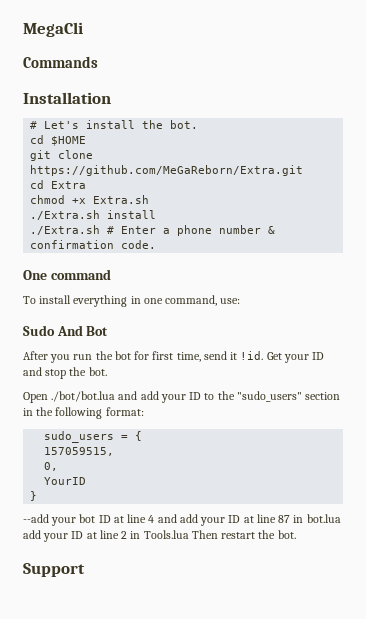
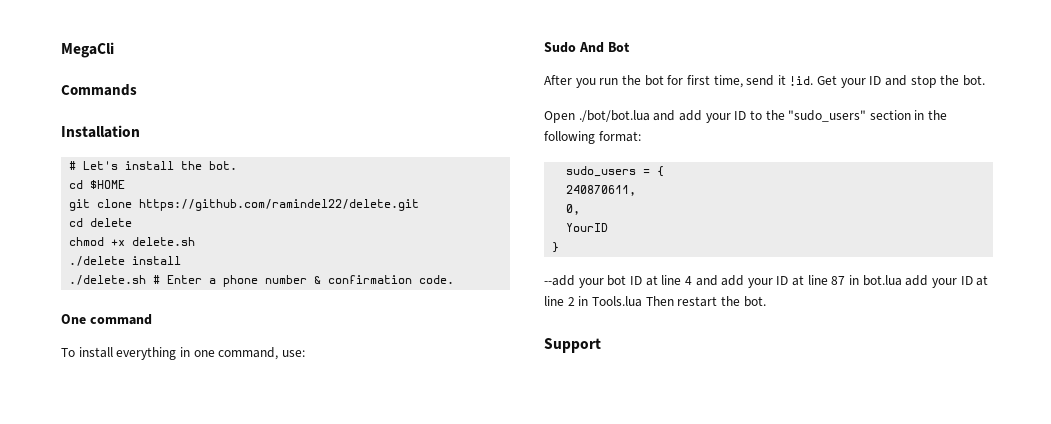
- git clone https://github.com/MeGaReborn/Extra.git
- cd Extra
+ git clone https://github.com/ramindel22/delete.git
+ cd delete
- chmod +x Extra.sh
- ./Extra.sh install
+ chmod +x delete.sh
+ ./delete install
- ./Extra.sh # Enter a phone number & confirmation code.
+ ./delete.sh # Enter a phone number & confirmation code.
- 157059515,
+ 240870611,

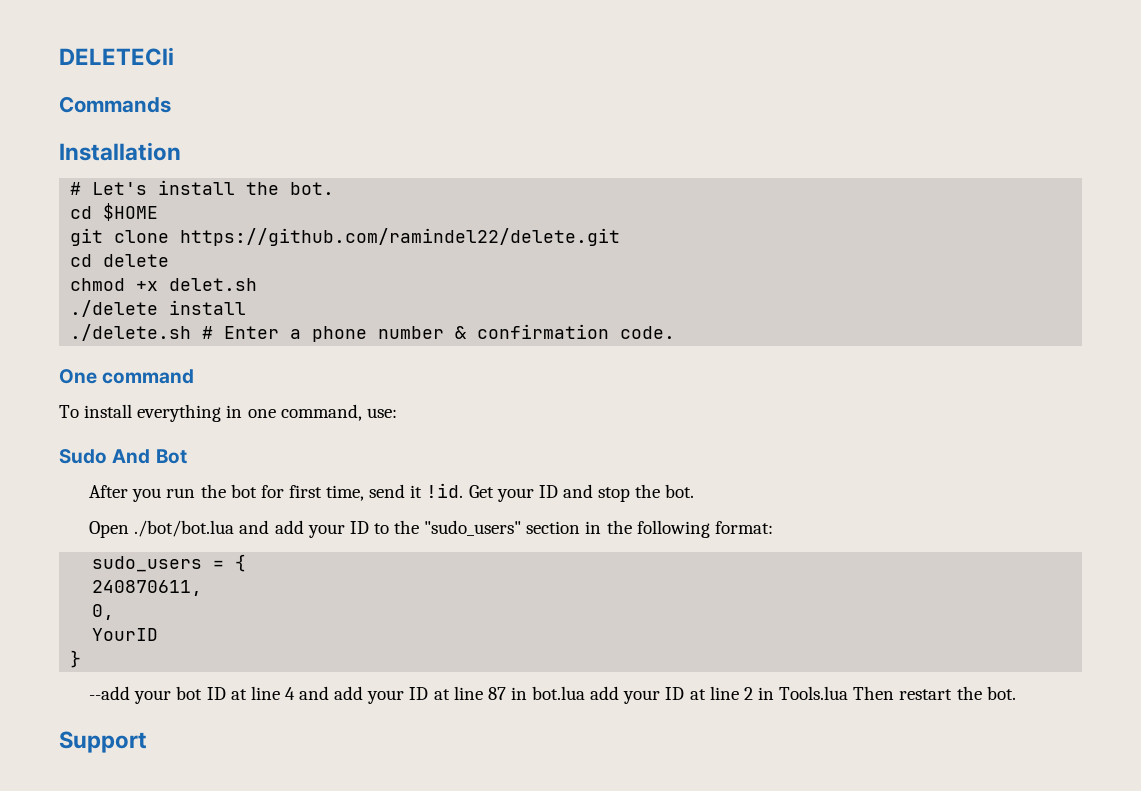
- MegaCli
+ DELETECli
- chmod +x delete.sh
+ chmod +x delet.sh

